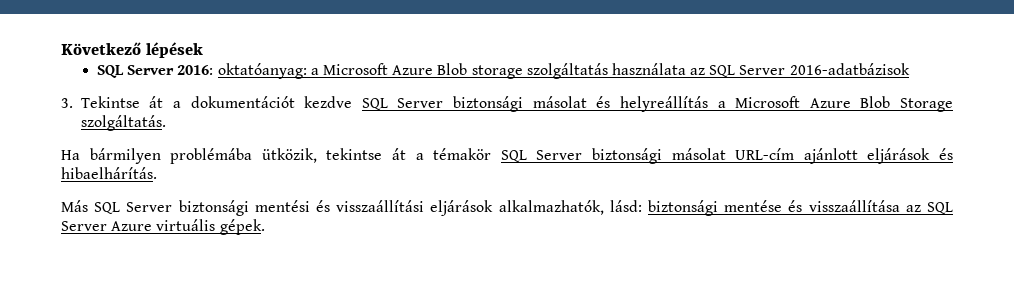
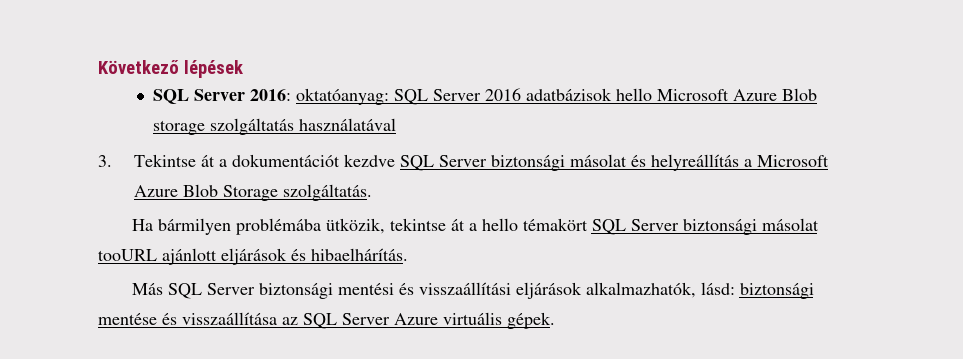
- SQL Server 2016: oktatóanyag: a Microsoft Azure Blob storage szolgáltatás használata az SQL Server 2016-adatbázisok
+ SQL Server 2016: oktatóanyag: SQL Server 2016 adatbázisok hello Microsoft Azure Blob storage szolgáltatás használatával
- Ha bármilyen problémába ütközik, tekintse át a témakör SQL Server biztonsági másolat URL-cím ajánlott eljárások és hibaelhárítás.
+ Ha bármilyen problémába ütközik, tekintse át a hello témakört SQL Server biztonsági másolat tooURL ajánlott eljárások és hibaelhárítás.

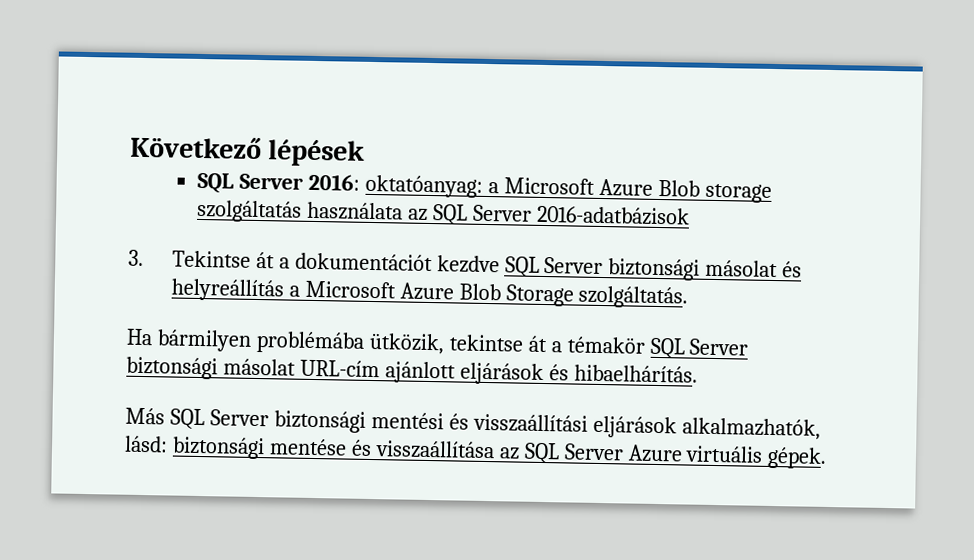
- SQL Server 2016: oktatóanyag: SQL Server 2016 adatbázisok hello Microsoft Azure Blob storage szolgáltatás használatával
+ SQL Server 2016: oktatóanyag: a Microsoft Azure Blob storage szolgáltatás használata az SQL Server 2016-adatbázisok
- Ha bármilyen problémába ütközik, tekintse át a hello témakört SQL Server biztonsági másolat tooURL ajánlott eljárások és hibaelhárítás.
+ Ha bármilyen problémába ütközik, tekintse át a témakör SQL Server biztonsági másolat URL-cím ajánlott eljárások és hibaelhárítás.

